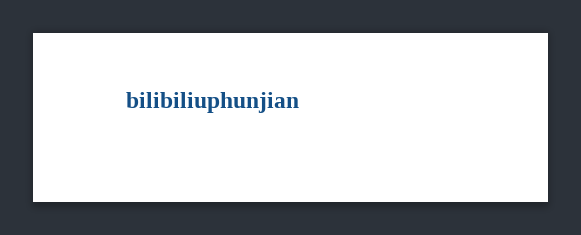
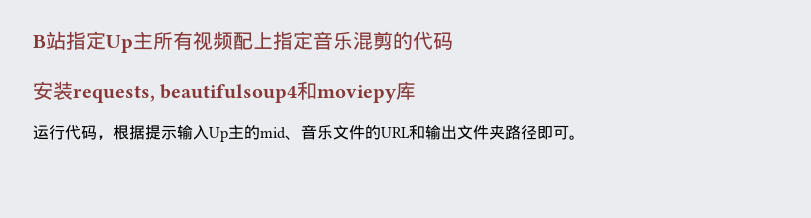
- bilibiliuphunjian
+ B站指定Up主所有视频配上指定音乐混剪的代码
+ 安装requests, beautifulsoup4和moviepy库
+ 运行代码，根据提示输入Up主的mid、音乐文件的URL和输出文件夹路径即可。

